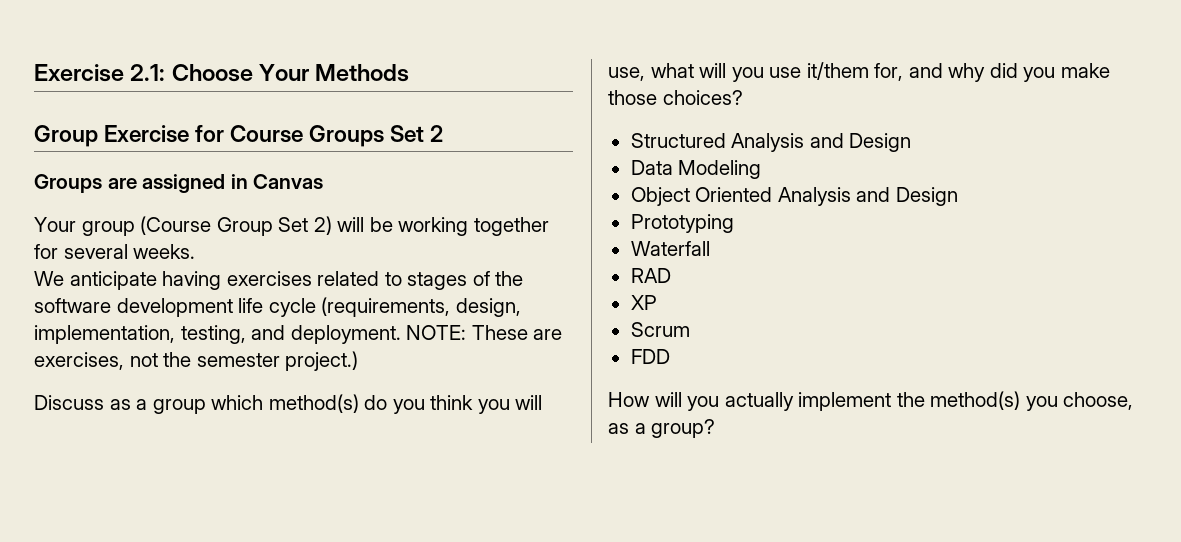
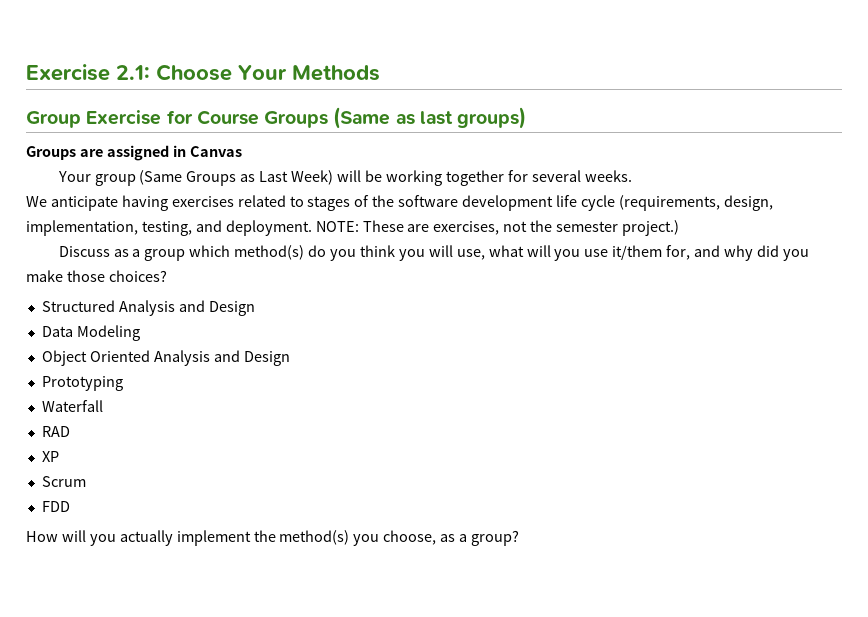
- Group Exercise for Course Groups Set 2
+ Group Exercise for Course Groups (Same as last groups)
- Your group (Course Group Set 2) will be working together for several weeks.
+ Your group (Same Groups as Last Week) will be working together for several weeks.

